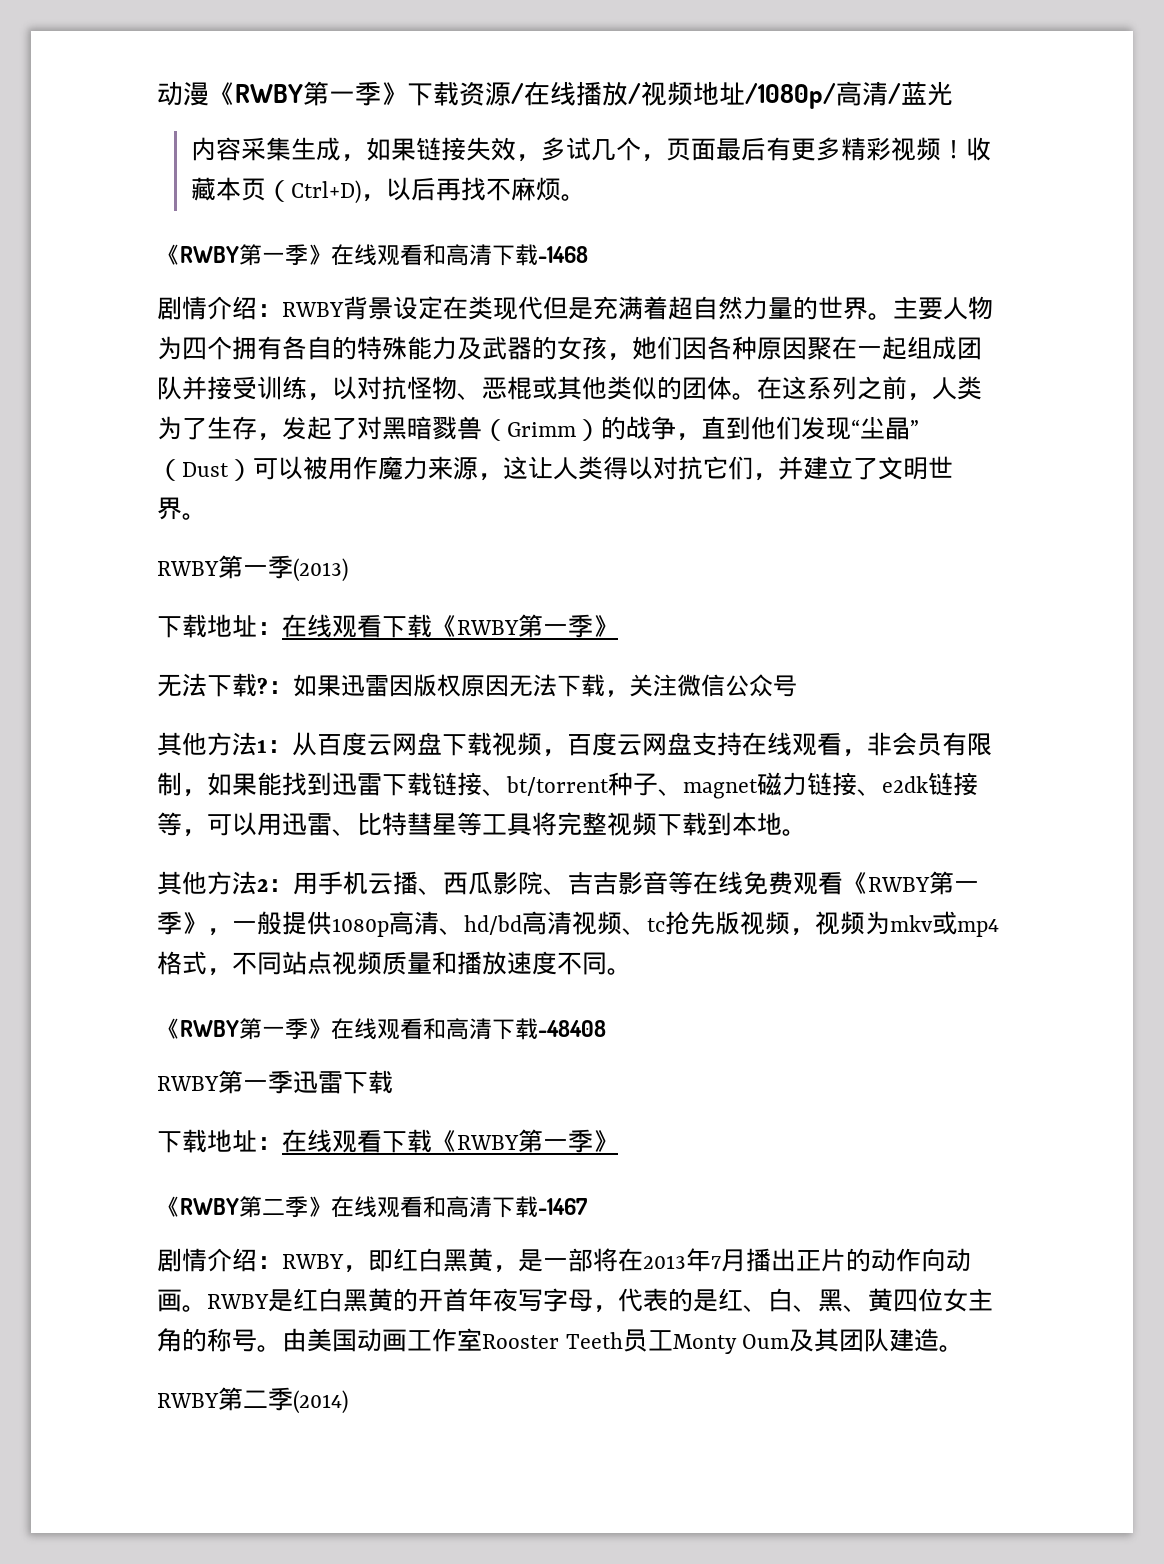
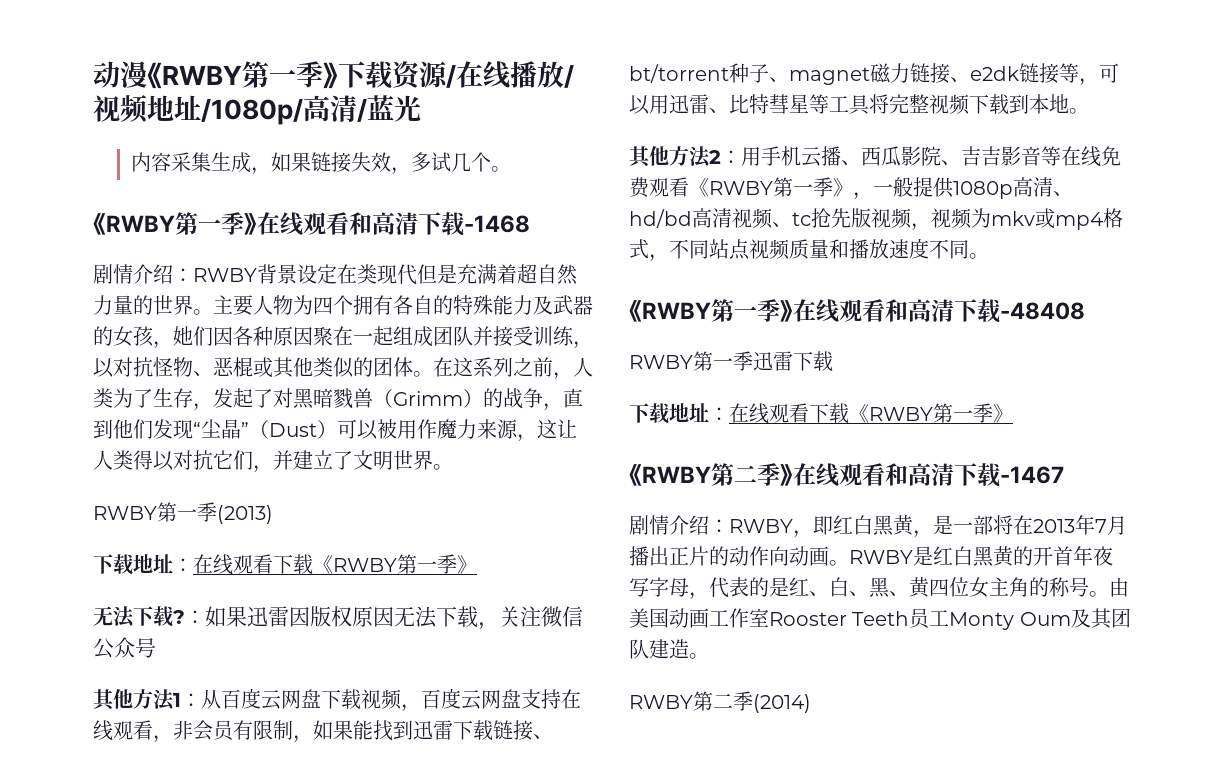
- 内容采集生成，如果链接失效，多试几个，页面最后有更多精彩视频！收藏本页（Ctrl+D)，以后再找不麻烦。
+ 内容采集生成，如果链接失效，多试几个。

